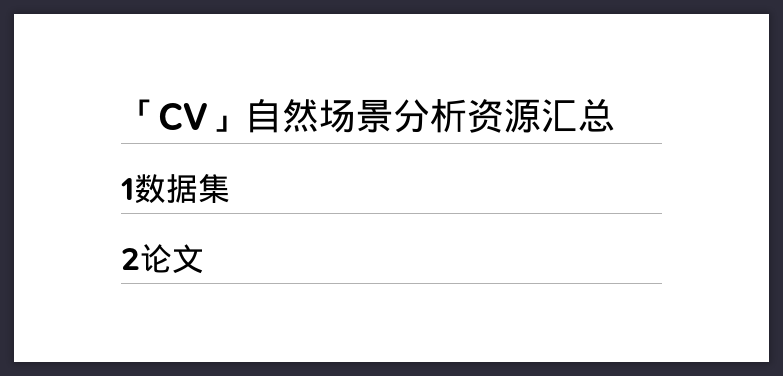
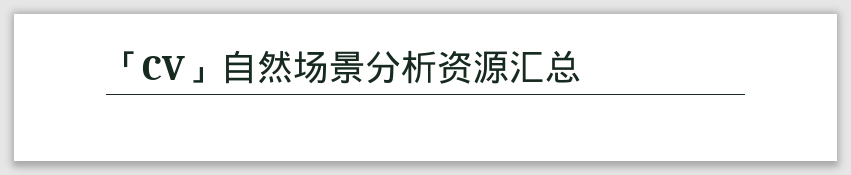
- 1数据集
- 2论文

